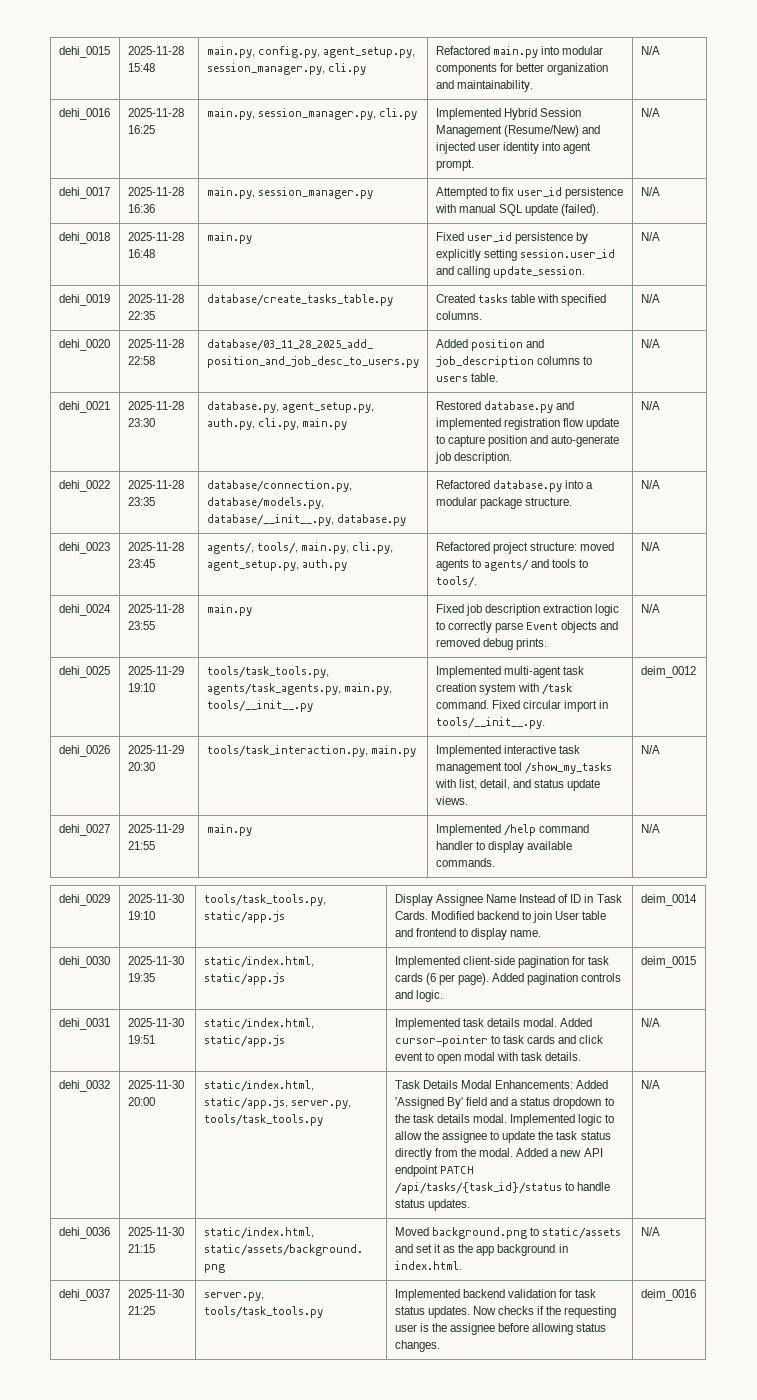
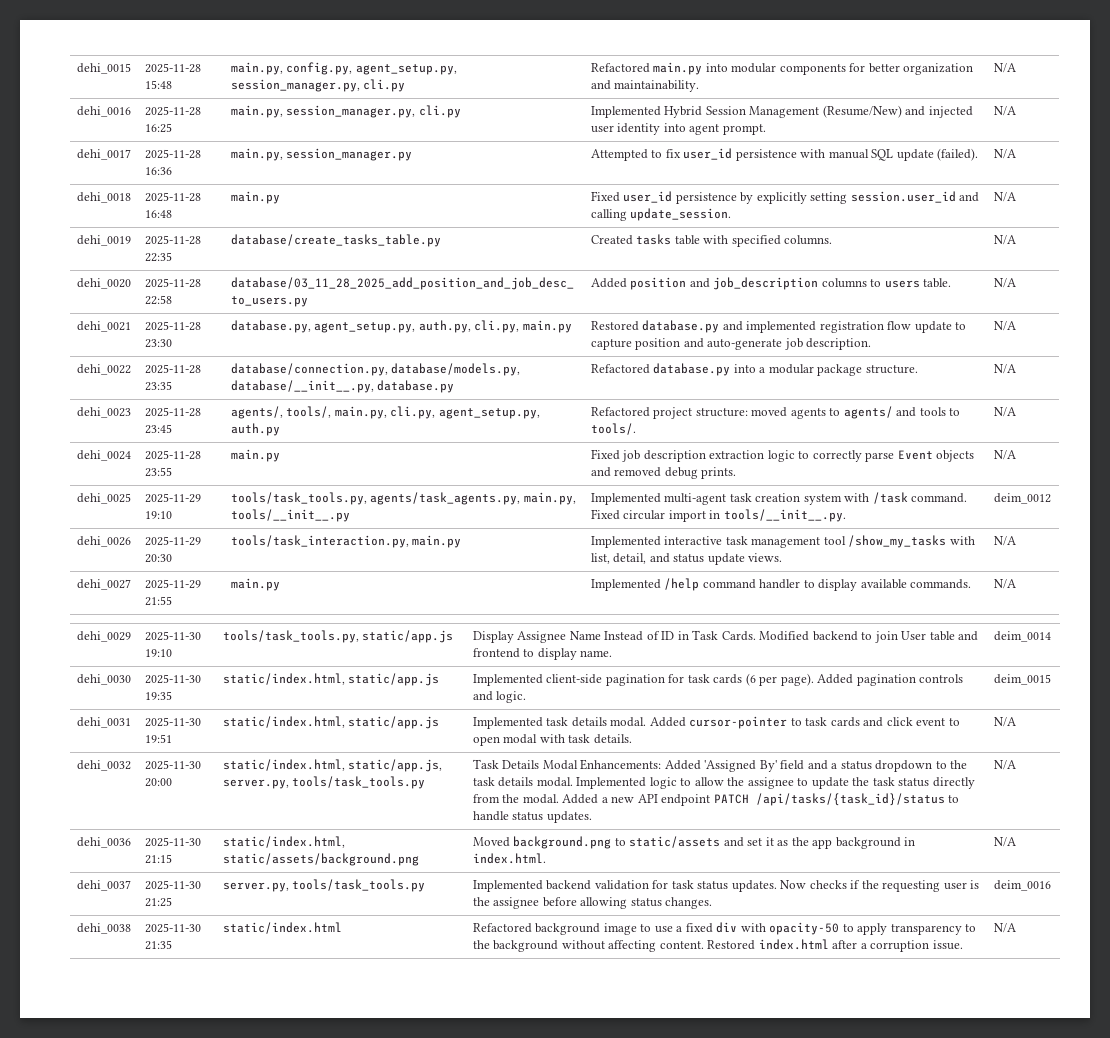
+ dehi_0038 | 2025-11-30 21:35 | static/index.html | Refactored background image to use a fixed div with opacity-50 to apply transparency to the background without affecting content. Restored index.html after a corruption issue. | N/A

